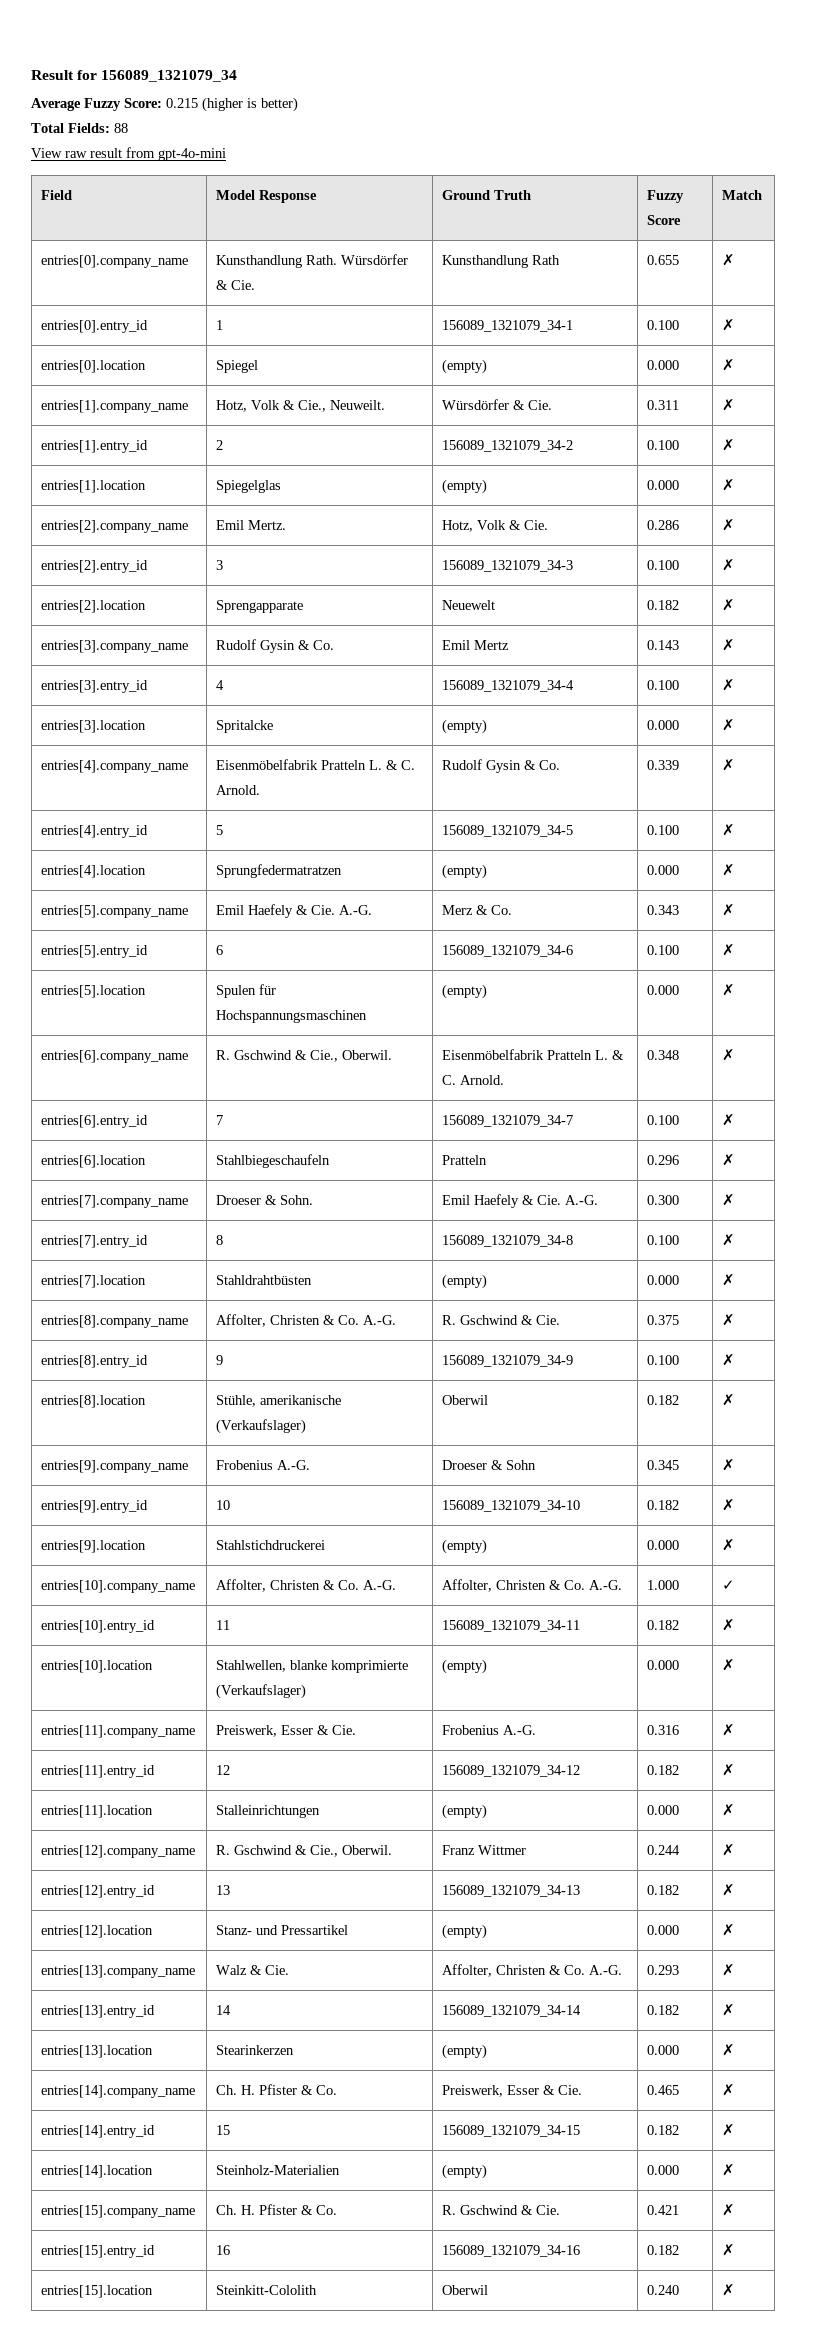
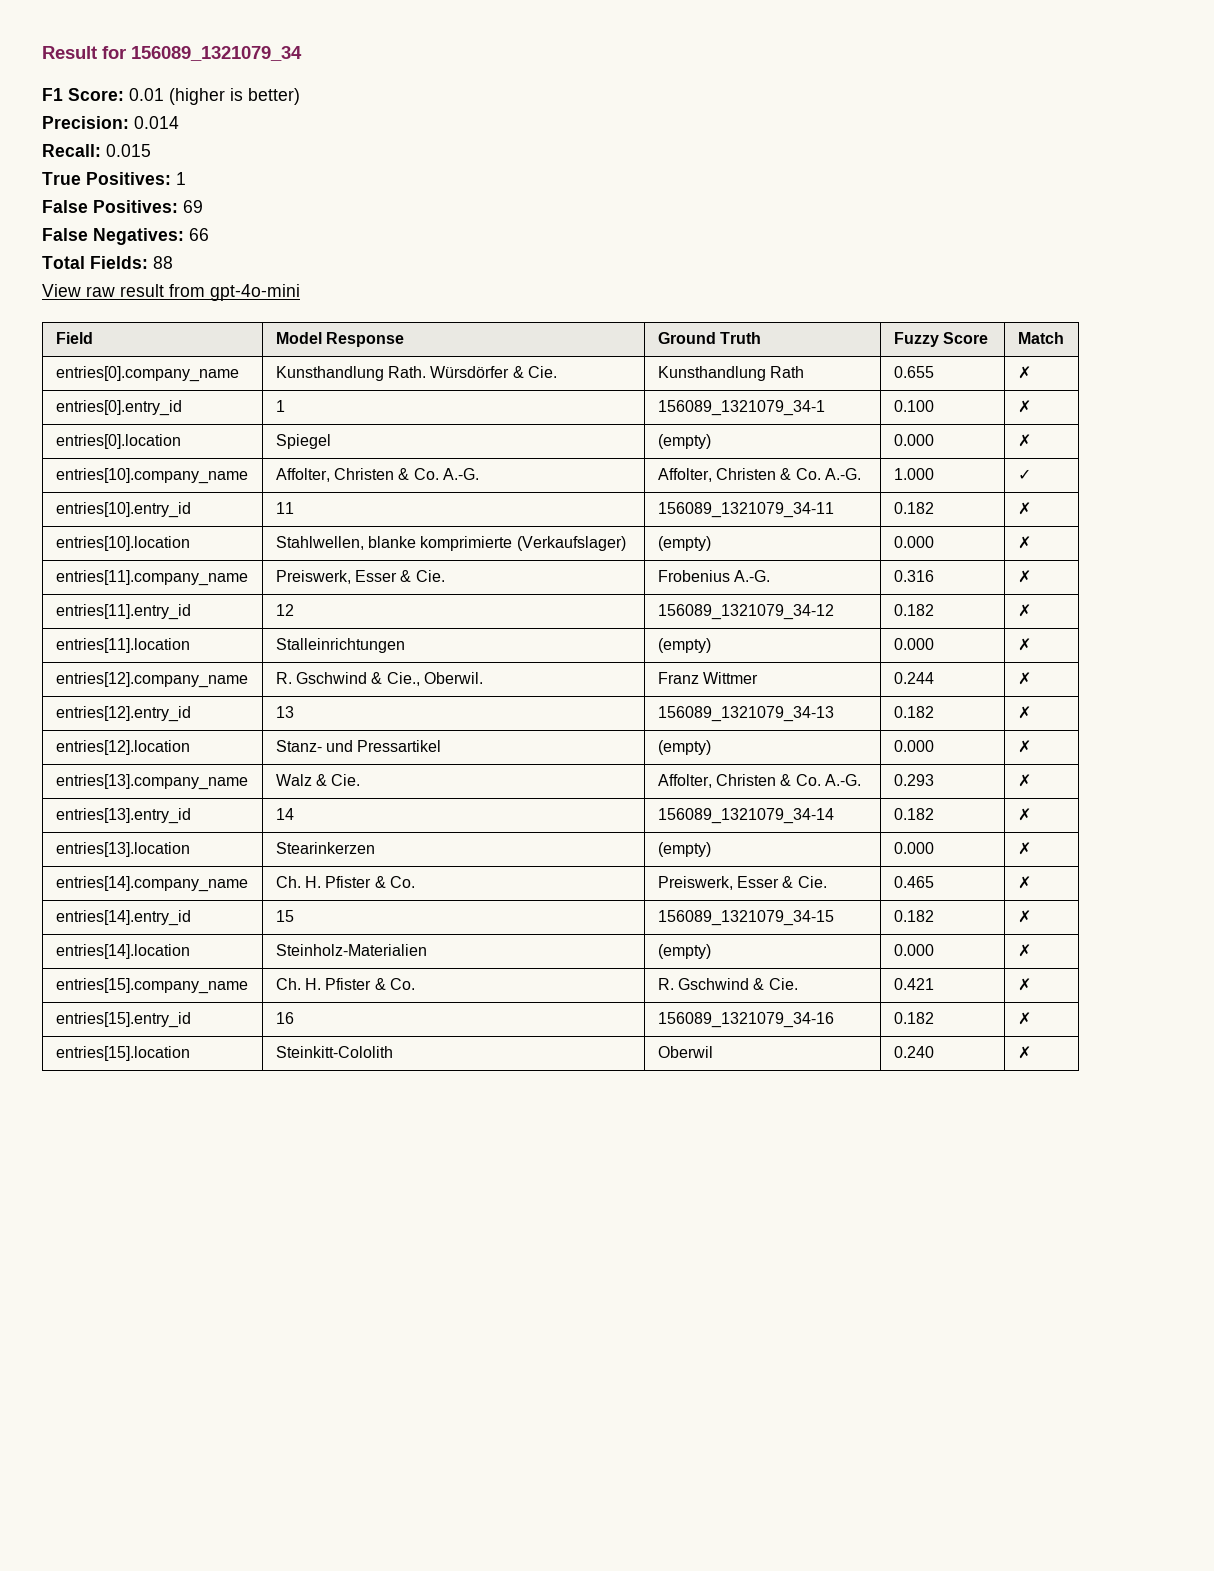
- Average Fuzzy Score: 0.215 (higher is better)
+ F1 Score: 0.01 (higher is better)
+ Precision: 0.014
+ Recall: 0.015
+ True Positives: 1
+ False Positives: 69
+ False Negatives: 66
- entries[1].company_name | Hotz, Volk & Cie., Neuweilt. | Würsdörfer & Cie. | 0.311 | ✗
- entries[1].entry_id | 2 | 156089_1321079_34-2 | 0.100 | ✗
- entries[1].location | Spiegelglas | (empty) | 0.000 | ✗
- entries[2].company_name | Emil Mertz. | Hotz, Volk & Cie. | 0.286 | ✗
- entries[2].entry_id | 3 | 156089_1321079_34-3 | 0.100 | ✗
- entries[2].location | Sprengapparate | Neuewelt | 0.182 | ✗
- entries[3].company_name | Rudolf Gysin & Co. | Emil Mertz | 0.143 | ✗
- entries[3].entry_id | 4 | 156089_1321079_34-4 | 0.100 | ✗
- entries[3].location | Spritalcke | (empty) | 0.000 | ✗
- entries[4].company_name | Eisenmöbelfabrik Pratteln L. & C. Arnold. | Rudolf Gysin & Co. | 0.339 | ✗
- entries[4].entry_id | 5 | 156089_1321079_34-5 | 0.100 | ✗
- entries[4].location | Sprungfedermatratzen | (empty) | 0.000 | ✗
- entries[5].company_name | Emil Haefely & Cie. A.-G. | Merz & Co. | 0.343 | ✗
- entries[5].entry_id | 6 | 156089_1321079_34-6 | 0.100 | ✗
- entries[5].location | Spulen für Hochspannungsmaschinen | (empty) | 0.000 | ✗
- entries[6].company_name | R. Gschwind & Cie., Oberwil. | Eisenmöbelfabrik Pratteln L. & C. Arnold. | 0.348 | ✗
- entries[6].entry_id | 7 | 156089_1321079_34-7 | 0.100 | ✗
- entries[6].location | Stahlbiegeschaufeln | Pratteln | 0.296 | ✗
- entries[7].company_name | Droeser & Sohn. | Emil Haefely & Cie. A.-G. | 0.300 | ✗
- entries[7].entry_id | 8 | 156089_1321079_34-8 | 0.100 | ✗
- entries[7].location | Stahldrahtbüsten | (empty) | 0.000 | ✗
- entries[8].company_name | Affolter, Christen & Co. A.-G. | R. Gschwind & Cie. | 0.375 | ✗
- entries[8].entry_id | 9 | 156089_1321079_34-9 | 0.100 | ✗
- entries[8].location | Stühle, amerikanische (Verkaufslager) | Oberwil | 0.182 | ✗
- entries[9].company_name | Frobenius A.-G. | Droeser & Sohn | 0.345 | ✗
- entries[9].entry_id | 10 | 156089_1321079_34-10 | 0.182 | ✗
- entries[9].location | Stahlstichdruckerei | (empty) | 0.000 | ✗

